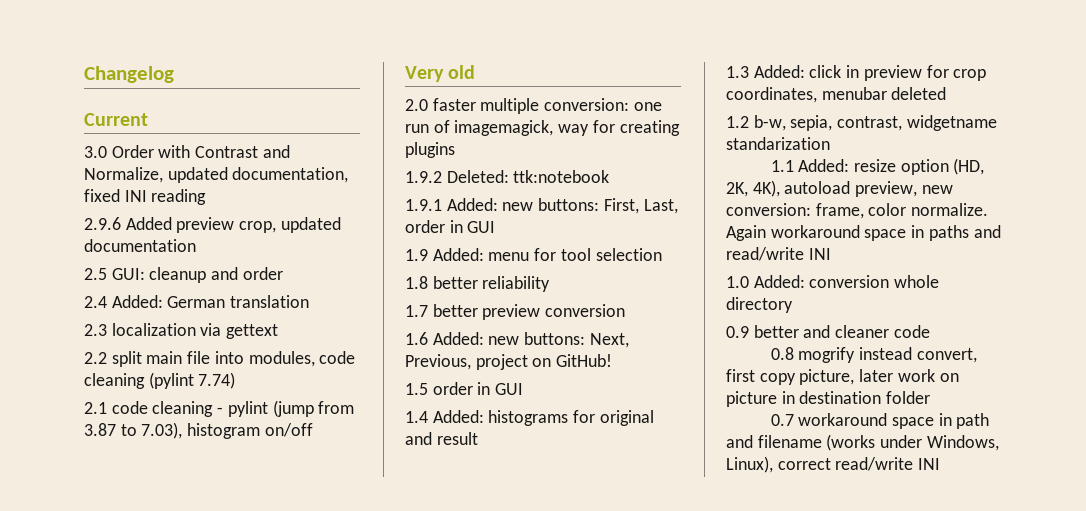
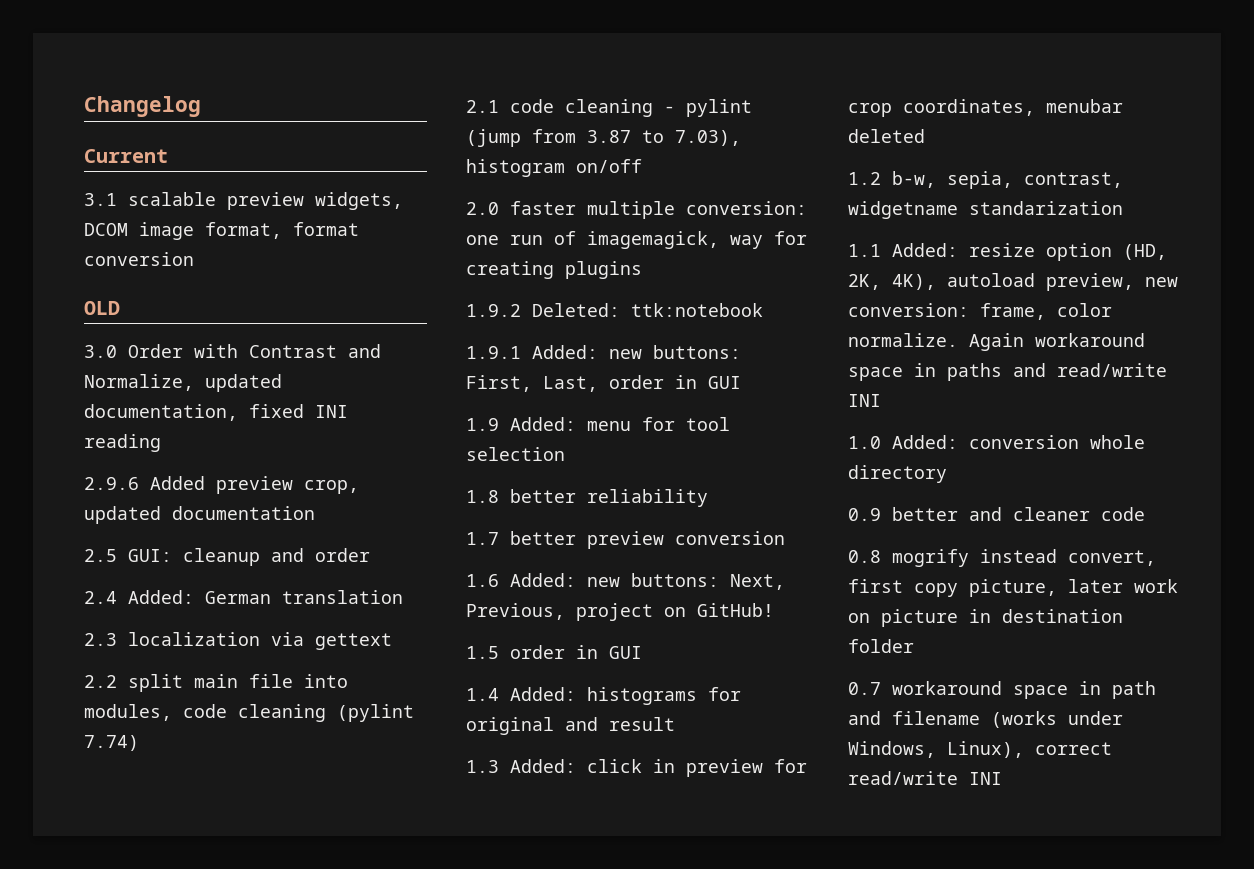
+ 3.1 scalable preview widgets, DCOM image format, format conversion
+ OLD
- Very old

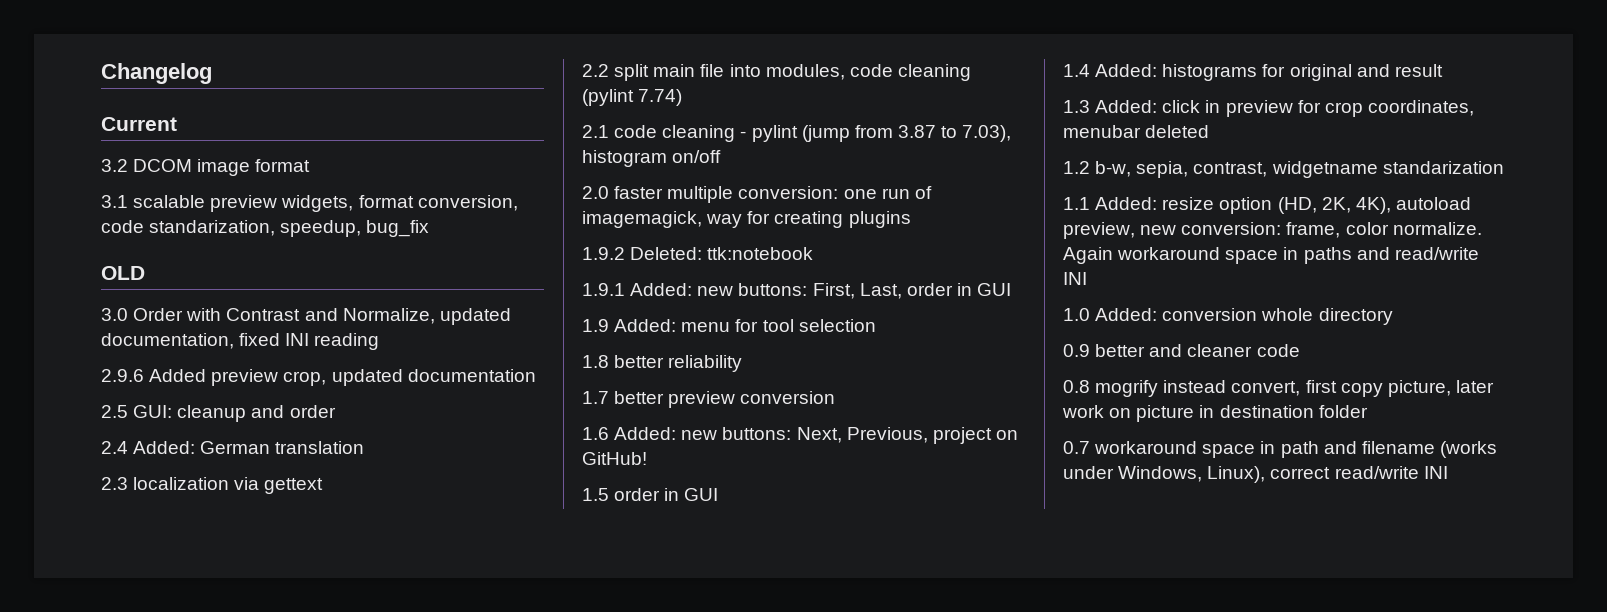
+ 3.2 DCOM image format
- 3.1 scalable preview widgets, DCOM image format, format conversion
+ 3.1 scalable preview widgets, format conversion, code standarization, speedup, bug_fix

